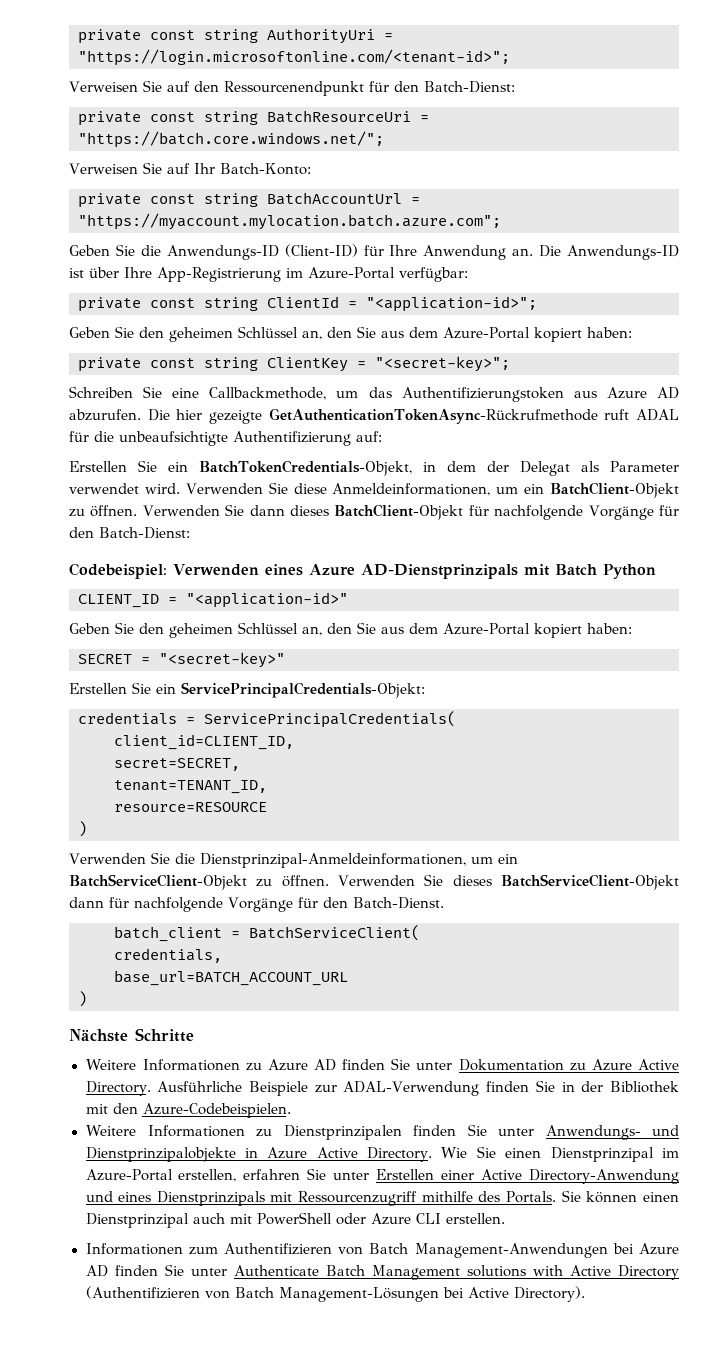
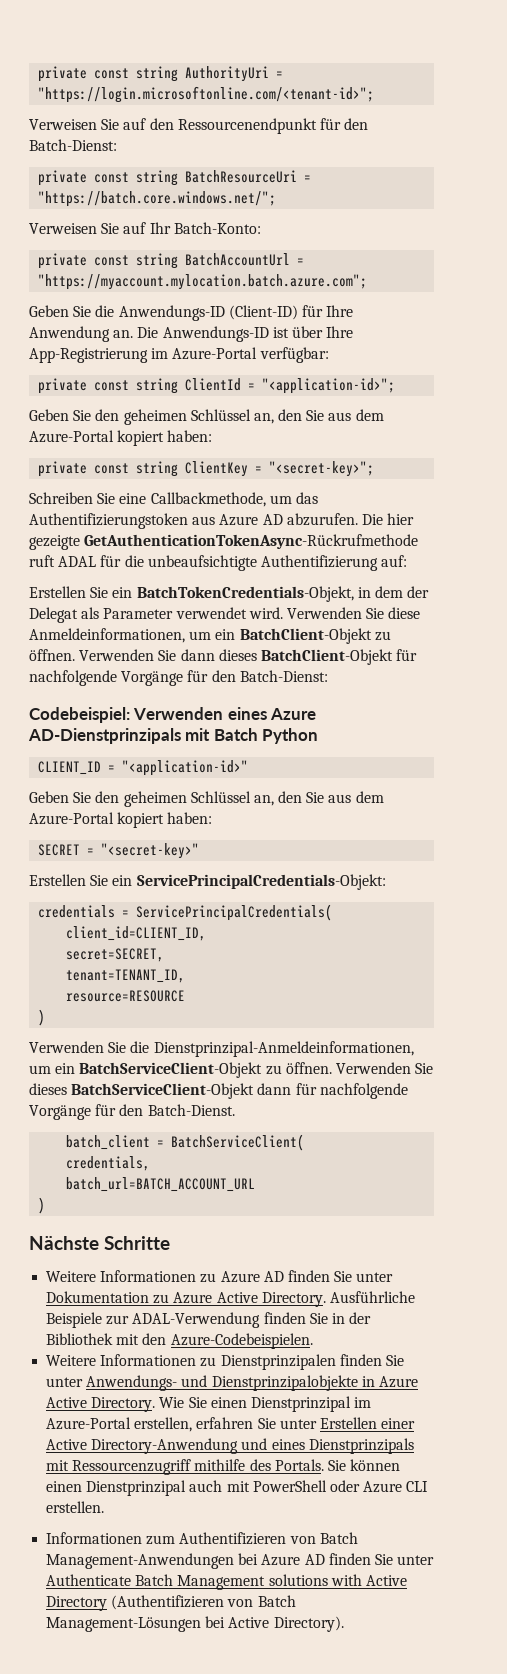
- base_url=BATCH_ACCOUNT_URL
+ batch_url=BATCH_ACCOUNT_URL

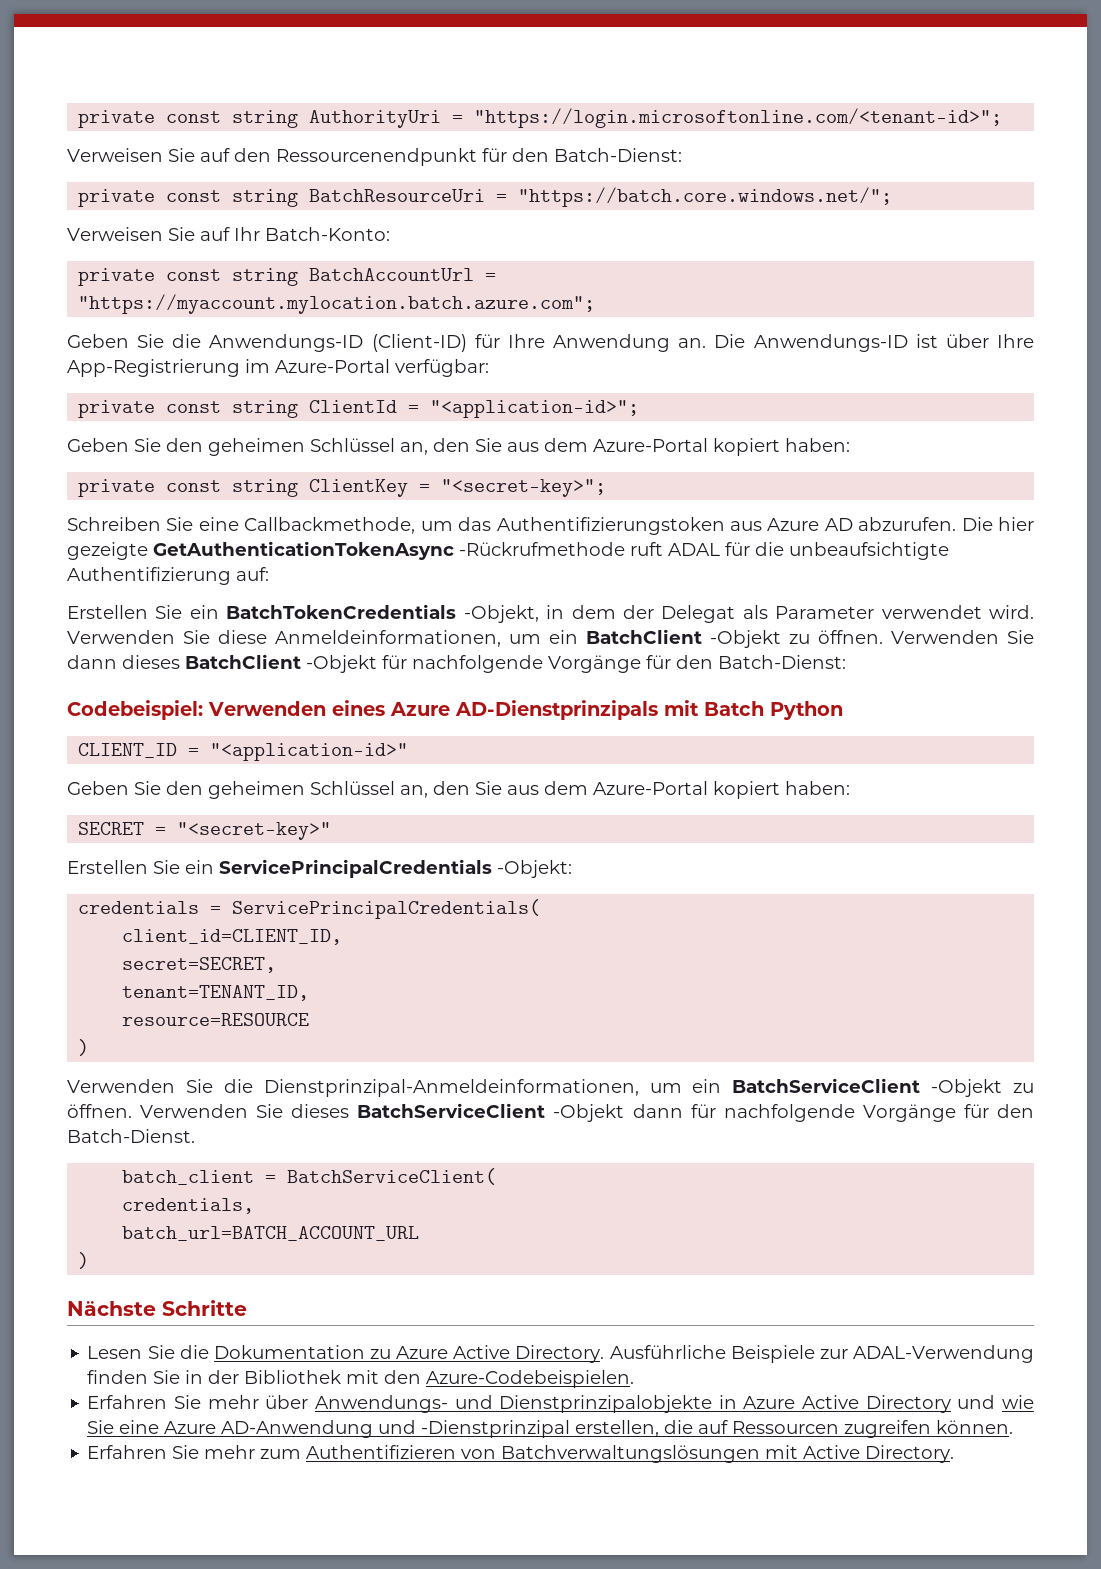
- Die hier gezeigte GetAuthenticationTokenAsync-Rückrufmethode ruft ADAL für die unbeaufsichtigte Authentifizierung auf:
+ Die hier gezeigte GetAuthenticationTokenAsync -Rückrufmethode ruft ADAL für die unbeaufsichtigte Authentifizierung auf:
- Erstellen Sie ein BatchTokenCredentials-Objekt, in dem der Delegat als Parameter verwendet wird.
+ Erstellen Sie ein BatchTokenCredentials -Objekt, in dem der Delegat als Parameter verwendet wird.
- Verwenden Sie diese Anmeldeinformationen, um ein BatchClient-Objekt zu öffnen.
+ Verwenden Sie diese Anmeldeinformationen, um ein BatchClient -Objekt zu öffnen.
- Verwenden Sie dann dieses BatchClient-Objekt für nachfolgende Vorgänge für den Batch-Dienst:
+ Verwenden Sie dann dieses BatchClient -Objekt für nachfolgende Vorgänge für den Batch-Dienst:
- Erstellen Sie ein ServicePrincipalCredentials-Objekt:
+ Erstellen Sie ein ServicePrincipalCredentials -Objekt:
- Verwenden Sie die Dienstprinzipal-Anmeldeinformationen, um ein BatchServiceClient-Objekt zu öffnen.
+ Verwenden Sie die Dienstprinzipal-Anmeldeinformationen, um ein BatchServiceClient -Objekt zu öffnen.
- Verwenden Sie dieses BatchServiceClient-Objekt dann für nachfolgende Vorgänge für den Batch-Dienst.
+ Verwenden Sie dieses BatchServiceClient -Objekt dann für nachfolgende Vorgänge für den Batch-Dienst.
- Weitere Informationen zu Azure AD finden Sie unter Dokumentation zu Azure Active Directory.
+ Lesen Sie die Dokumentation zu Azure Active Directory.
- Weitere Informationen zu Dienstprinzipalen finden Sie unter Anwendungs- und Dienstprinzipalobjekte in Azure Active Directory. Wie Sie einen Dienstprinzipal im Azure-Portal erstellen, erfahren Sie unter Erstellen einer Active Directory-Anwendung und eines Dienstprinzipals mit Ressourcenzugriff mithilfe des Portals. Sie können einen Dienstprinzipal auch mit PowerShell oder Azure CLI erstellen.
- Informationen zum Authentifizieren von Batch Management-Anwendungen bei Azure AD finden Sie unter Authenticate Batch Management solutions with Active Directory (Authentifizieren von Batch Management-Lösungen bei Active Directory).
+ Erfahren Sie mehr über Anwendungs- und Dienstprinzipalobjekte in Azure Active Directory und wie Sie eine Azure AD-Anwendung und -Dienstprinzipal erstellen, die auf Ressourcen zugreifen können.
+ Erfahren Sie mehr zum Authentifizieren von Batchverwaltungslösungen mit Active Directory.

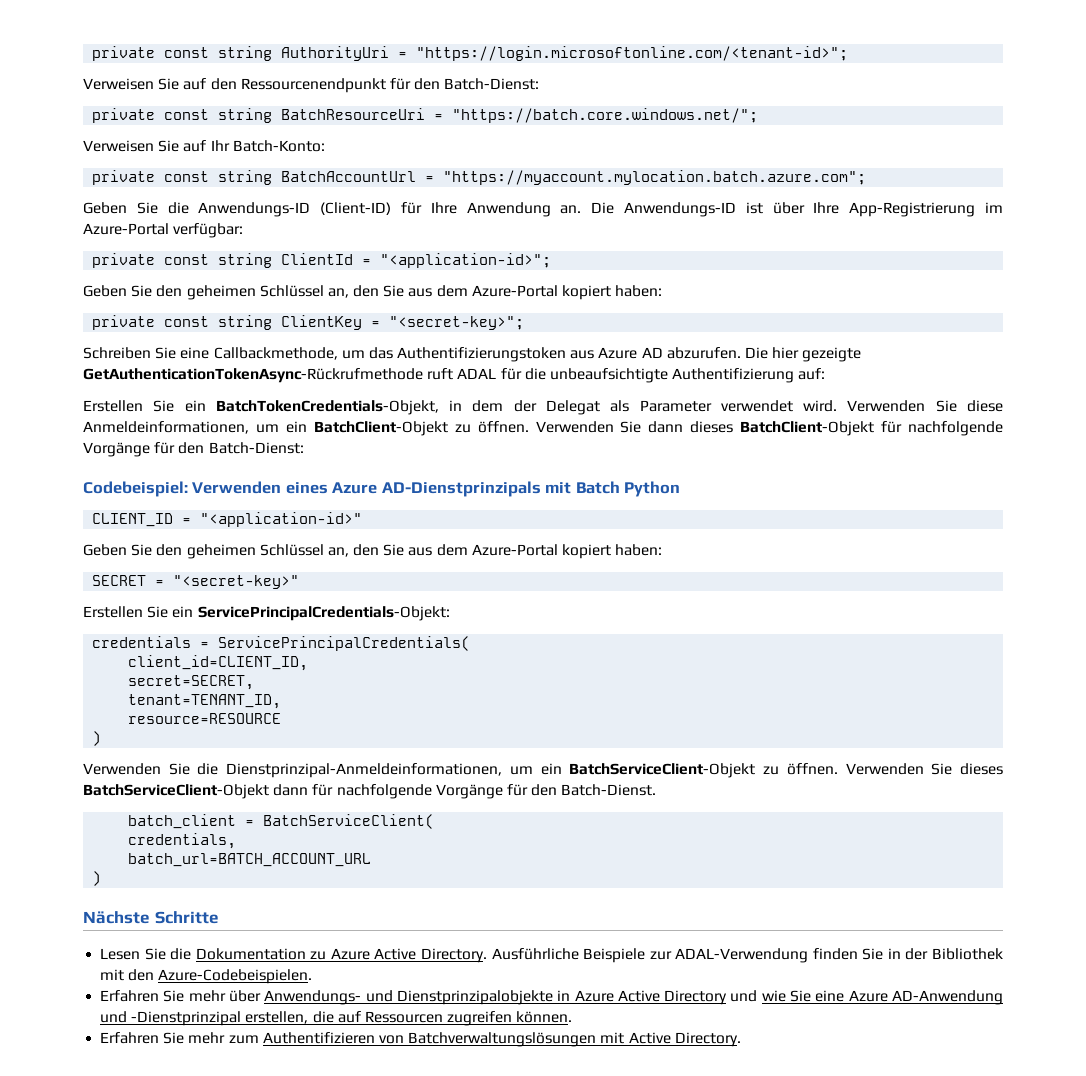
- Die hier gezeigte GetAuthenticationTokenAsync -Rückrufmethode ruft ADAL für die unbeaufsichtigte Authentifizierung auf:
+ Die hier gezeigte GetAuthenticationTokenAsync-Rückrufmethode ruft ADAL für die unbeaufsichtigte Authentifizierung auf:
- Erstellen Sie ein BatchTokenCredentials -Objekt, in dem der Delegat als Parameter verwendet wird.
+ Erstellen Sie ein BatchTokenCredentials-Objekt, in dem der Delegat als Parameter verwendet wird.
- Verwenden Sie diese Anmeldeinformationen, um ein BatchClient -Objekt zu öffnen.
+ Verwenden Sie diese Anmeldeinformationen, um ein BatchClient-Objekt zu öffnen.
- Verwenden Sie dann dieses BatchClient -Objekt für nachfolgende Vorgänge für den Batch-Dienst:
+ Verwenden Sie dann dieses BatchClient-Objekt für nachfolgende Vorgänge für den Batch-Dienst:
- Erstellen Sie ein ServicePrincipalCredentials -Objekt:
+ Erstellen Sie ein ServicePrincipalCredentials-Objekt:
- Verwenden Sie die Dienstprinzipal-Anmeldeinformationen, um ein BatchServiceClient -Objekt zu öffnen.
+ Verwenden Sie die Dienstprinzipal-Anmeldeinformationen, um ein BatchServiceClient-Objekt zu öffnen.
- Verwenden Sie dieses BatchServiceClient -Objekt dann für nachfolgende Vorgänge für den Batch-Dienst.
+ Verwenden Sie dieses BatchServiceClient-Objekt dann für nachfolgende Vorgänge für den Batch-Dienst.

